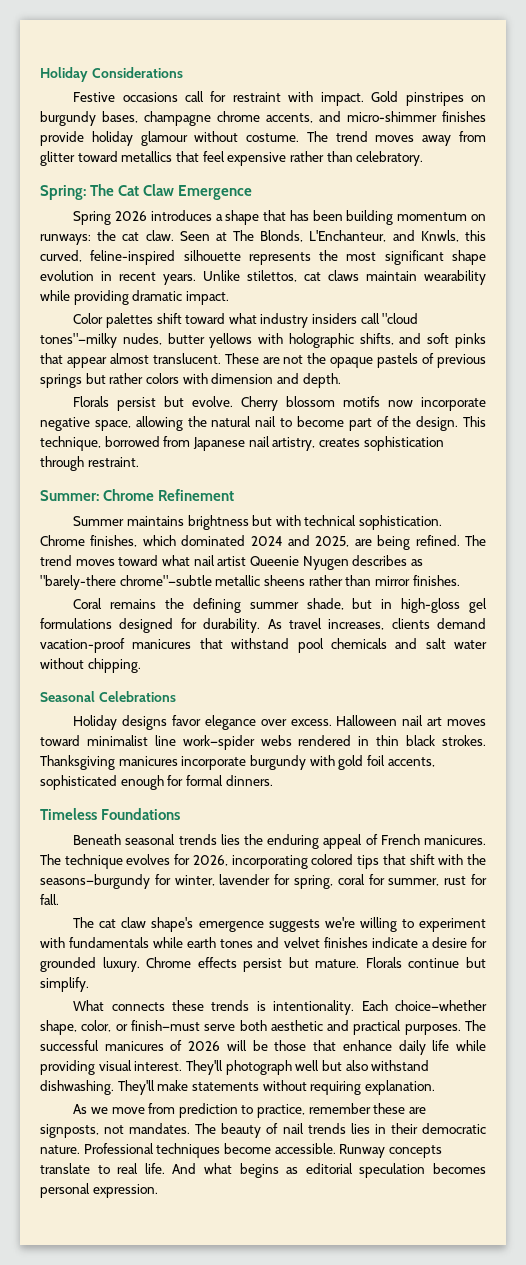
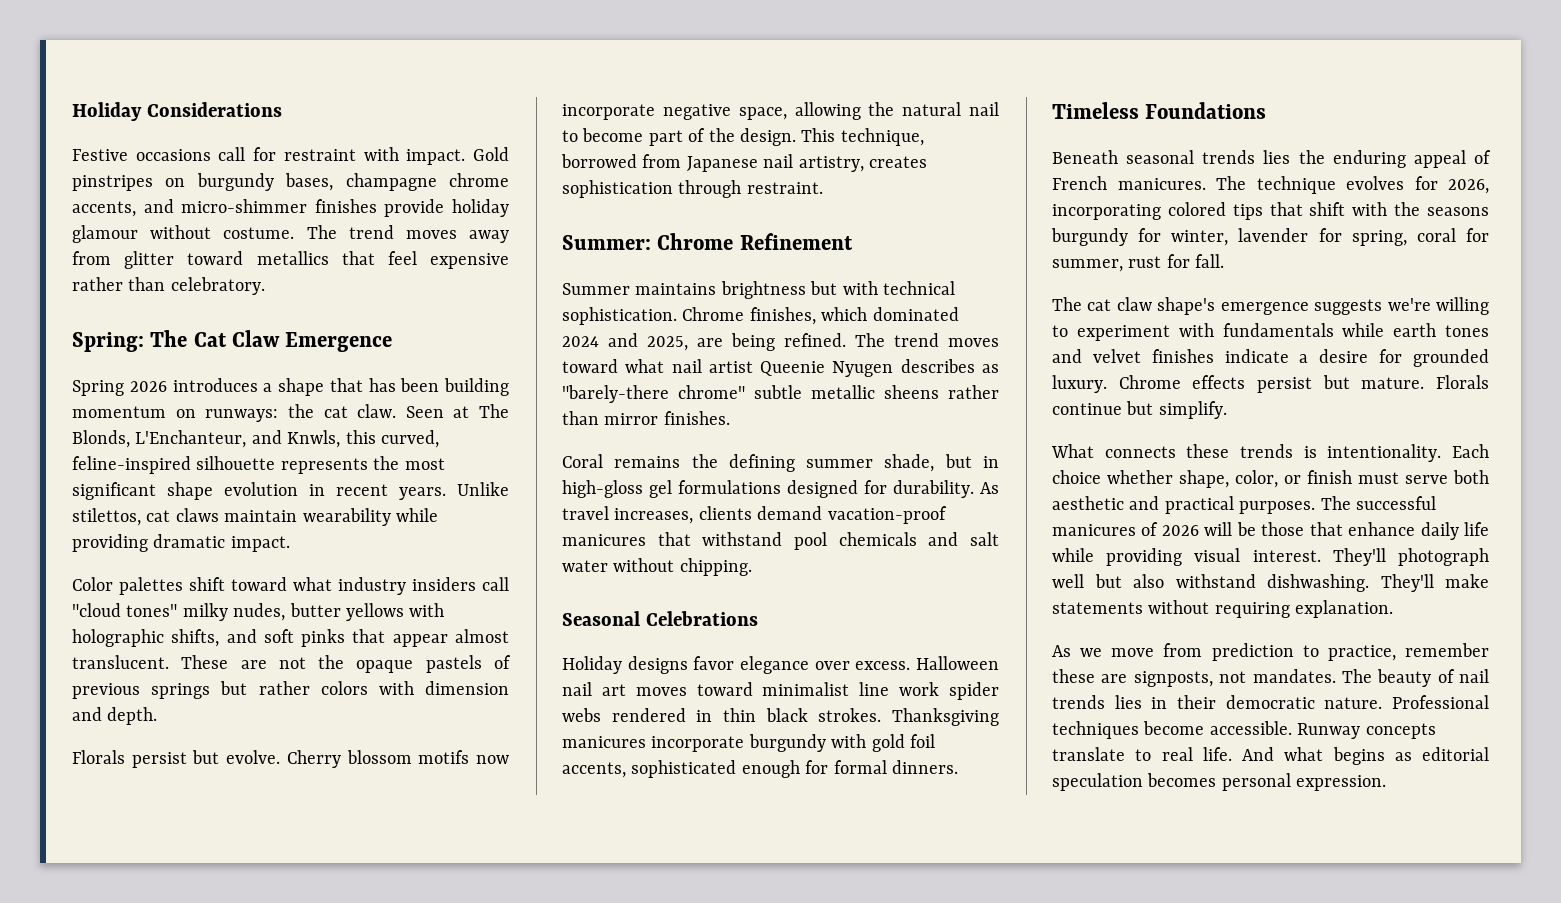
- Color palettes shift toward what industry insiders call "cloud tones"—milky nudes, butter yellows with holographic shifts, and soft pinks that appear almost translucent.
+ Color palettes shift toward what industry insiders call "cloud tones" milky nudes, butter yellows with holographic shifts, and soft pinks that appear almost translucent.
- The trend moves toward what nail artist Queenie Nyugen describes as "barely-there chrome"—subtle metallic sheens rather than mirror finishes.
+ The trend moves toward what nail artist Queenie Nyugen describes as "barely-there chrome" subtle metallic sheens rather than mirror finishes.
- Halloween nail art moves toward minimalist line work—spider webs rendered in thin black strokes.
+ Halloween nail art moves toward minimalist line work spider webs rendered in thin black strokes.
- The technique evolves for 2026, incorporating colored tips that shift with the seasons—burgundy for winter, lavender for spring, coral for summer, rust for fall.
+ The technique evolves for 2026, incorporating colored tips that shift with the seasons burgundy for winter, lavender for spring, coral for summer, rust for fall.
- Each choice—whether shape, color, or finish—must serve both aesthetic and practical purposes.
+ Each choice whether shape, color, or finish must serve both aesthetic and practical purposes.

